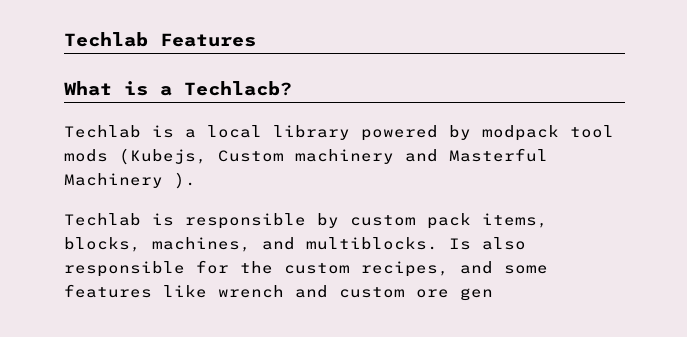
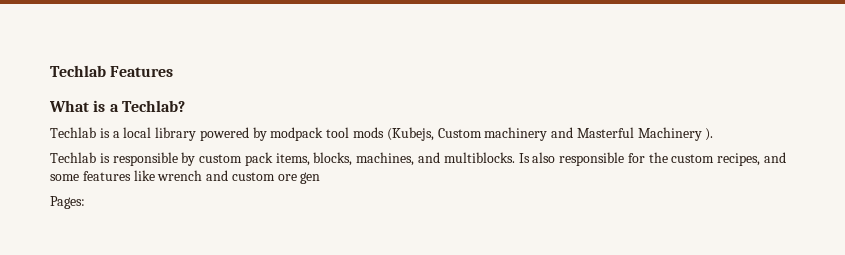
- What is a Techlacb?
+ What is a Techlab?
+ Pages:

